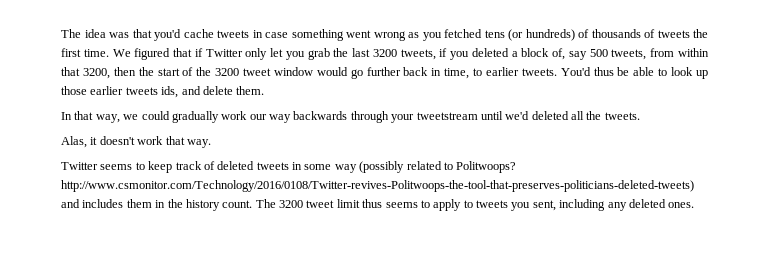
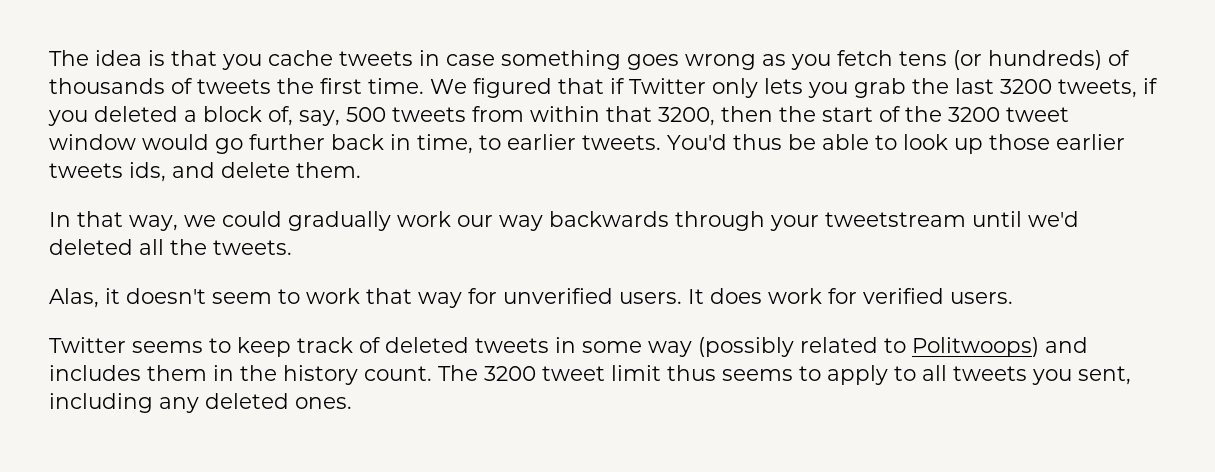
- The idea was that you'd cache tweets in case something went wrong as you fetched tens (or hundreds) of thousands of tweets the first time.
+ The idea is that you cache tweets in case something goes wrong as you fetch tens (or hundreds) of thousands of tweets the first time.
- We figured that if Twitter only let you grab the last 3200 tweets, if you deleted a block of, say 500 tweets, from within that 3200, then the start of the 3200 tweet window would go further back in time, to earlier tweets.
+ We figured that if Twitter only lets you grab the last 3200 tweets, if you deleted a block of, say, 500 tweets from within that 3200, then the start of the 3200 tweet window would go further back in time, to earlier tweets.
- Alas, it doesn't work that way.
+ Alas, it doesn't seem to work that way for unverified users. It does work for verified users.
- Twitter seems to keep track of deleted tweets in some way (possibly related to Politwoops? http://www.csmonitor.com/Technology/2016/0108/Twitter-revives-Politwoops-the-tool-that-preserves-politicians-deleted-tweets) and includes them in the history count.
+ Twitter seems to keep track of deleted tweets in some way (possibly related to Politwoops) and includes them in the history count.
- The 3200 tweet limit thus seems to apply to tweets you sent, including any deleted ones.
+ The 3200 tweet limit thus seems to apply to all tweets you sent, including any deleted ones.

